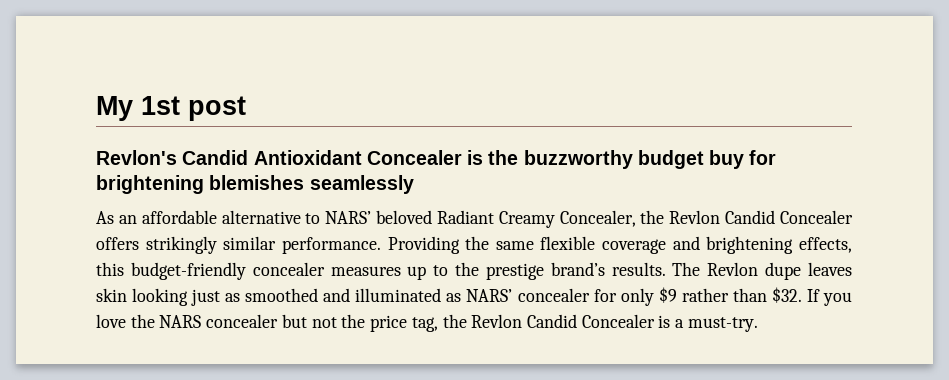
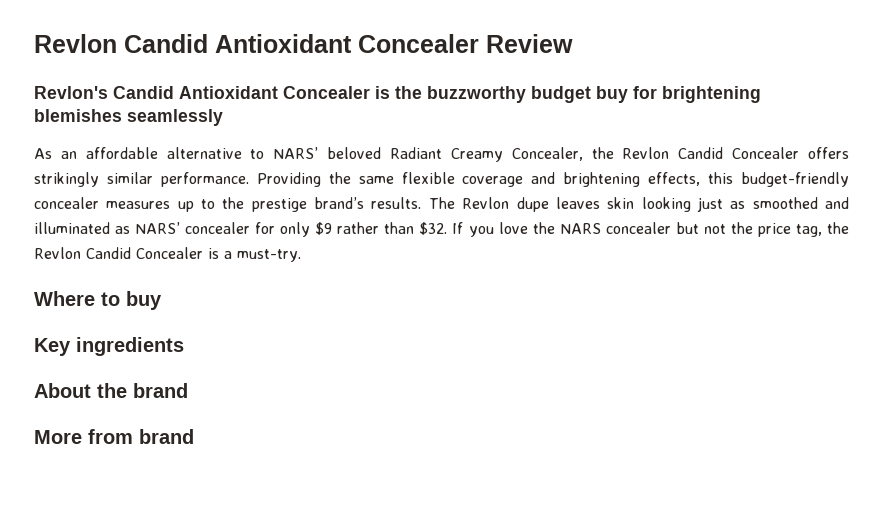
- My 1st post
+ Revlon Candid Antioxidant Concealer Review
+ Where to buy
+ Key ingredients
+ About the brand
+ More from brand

